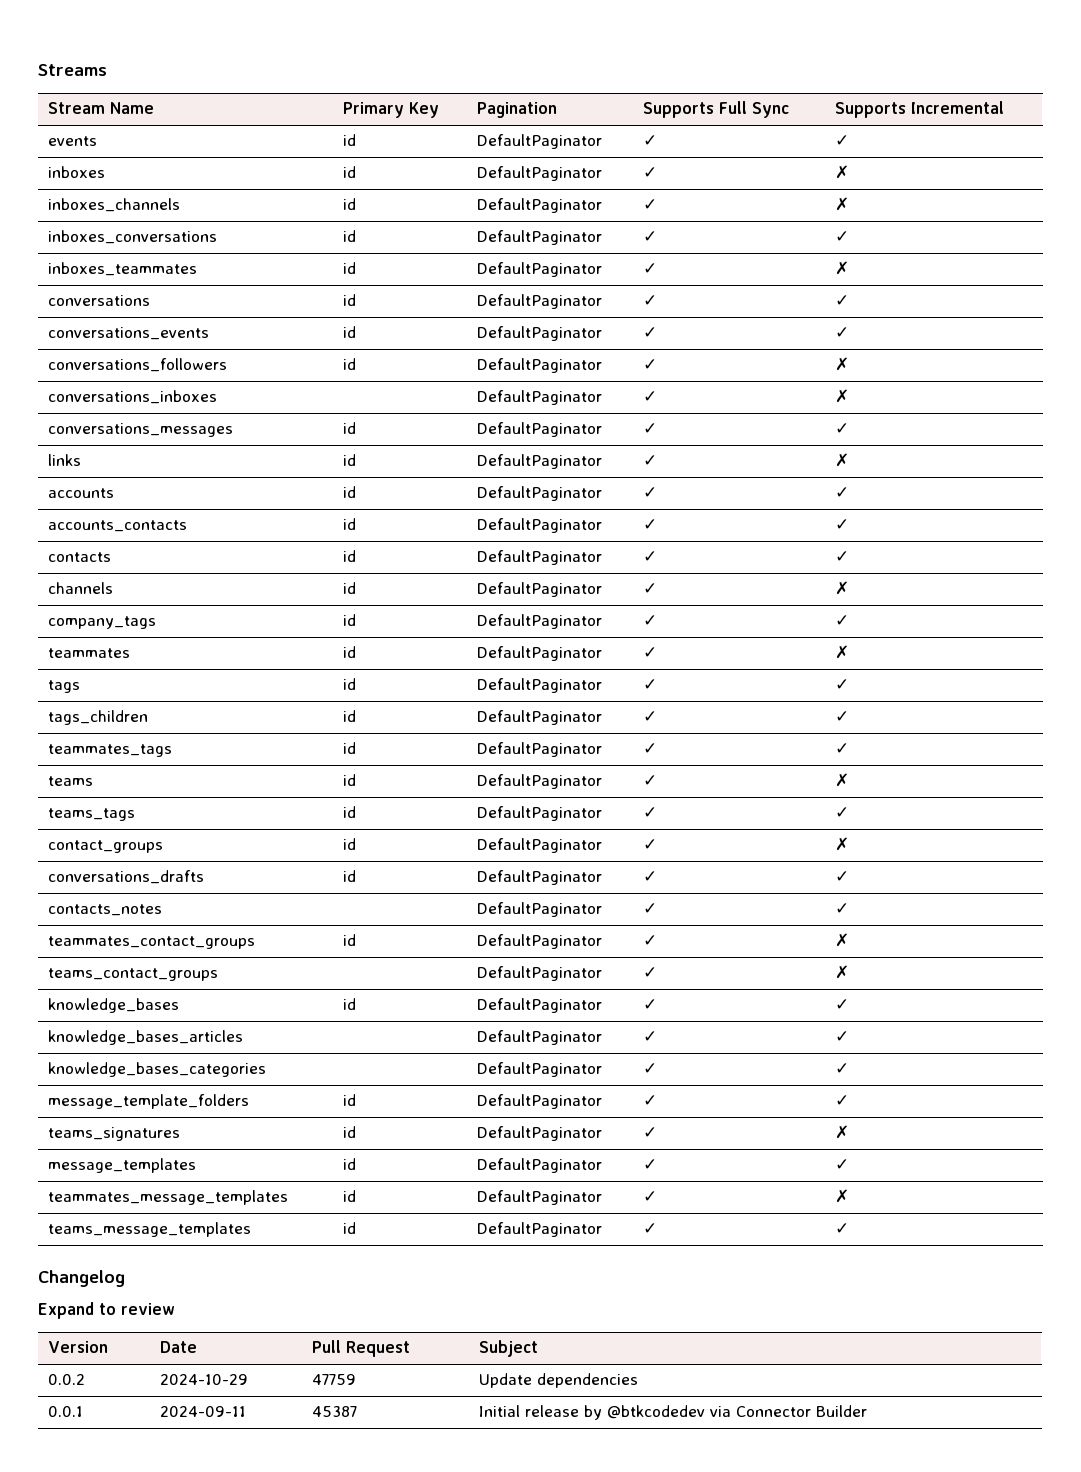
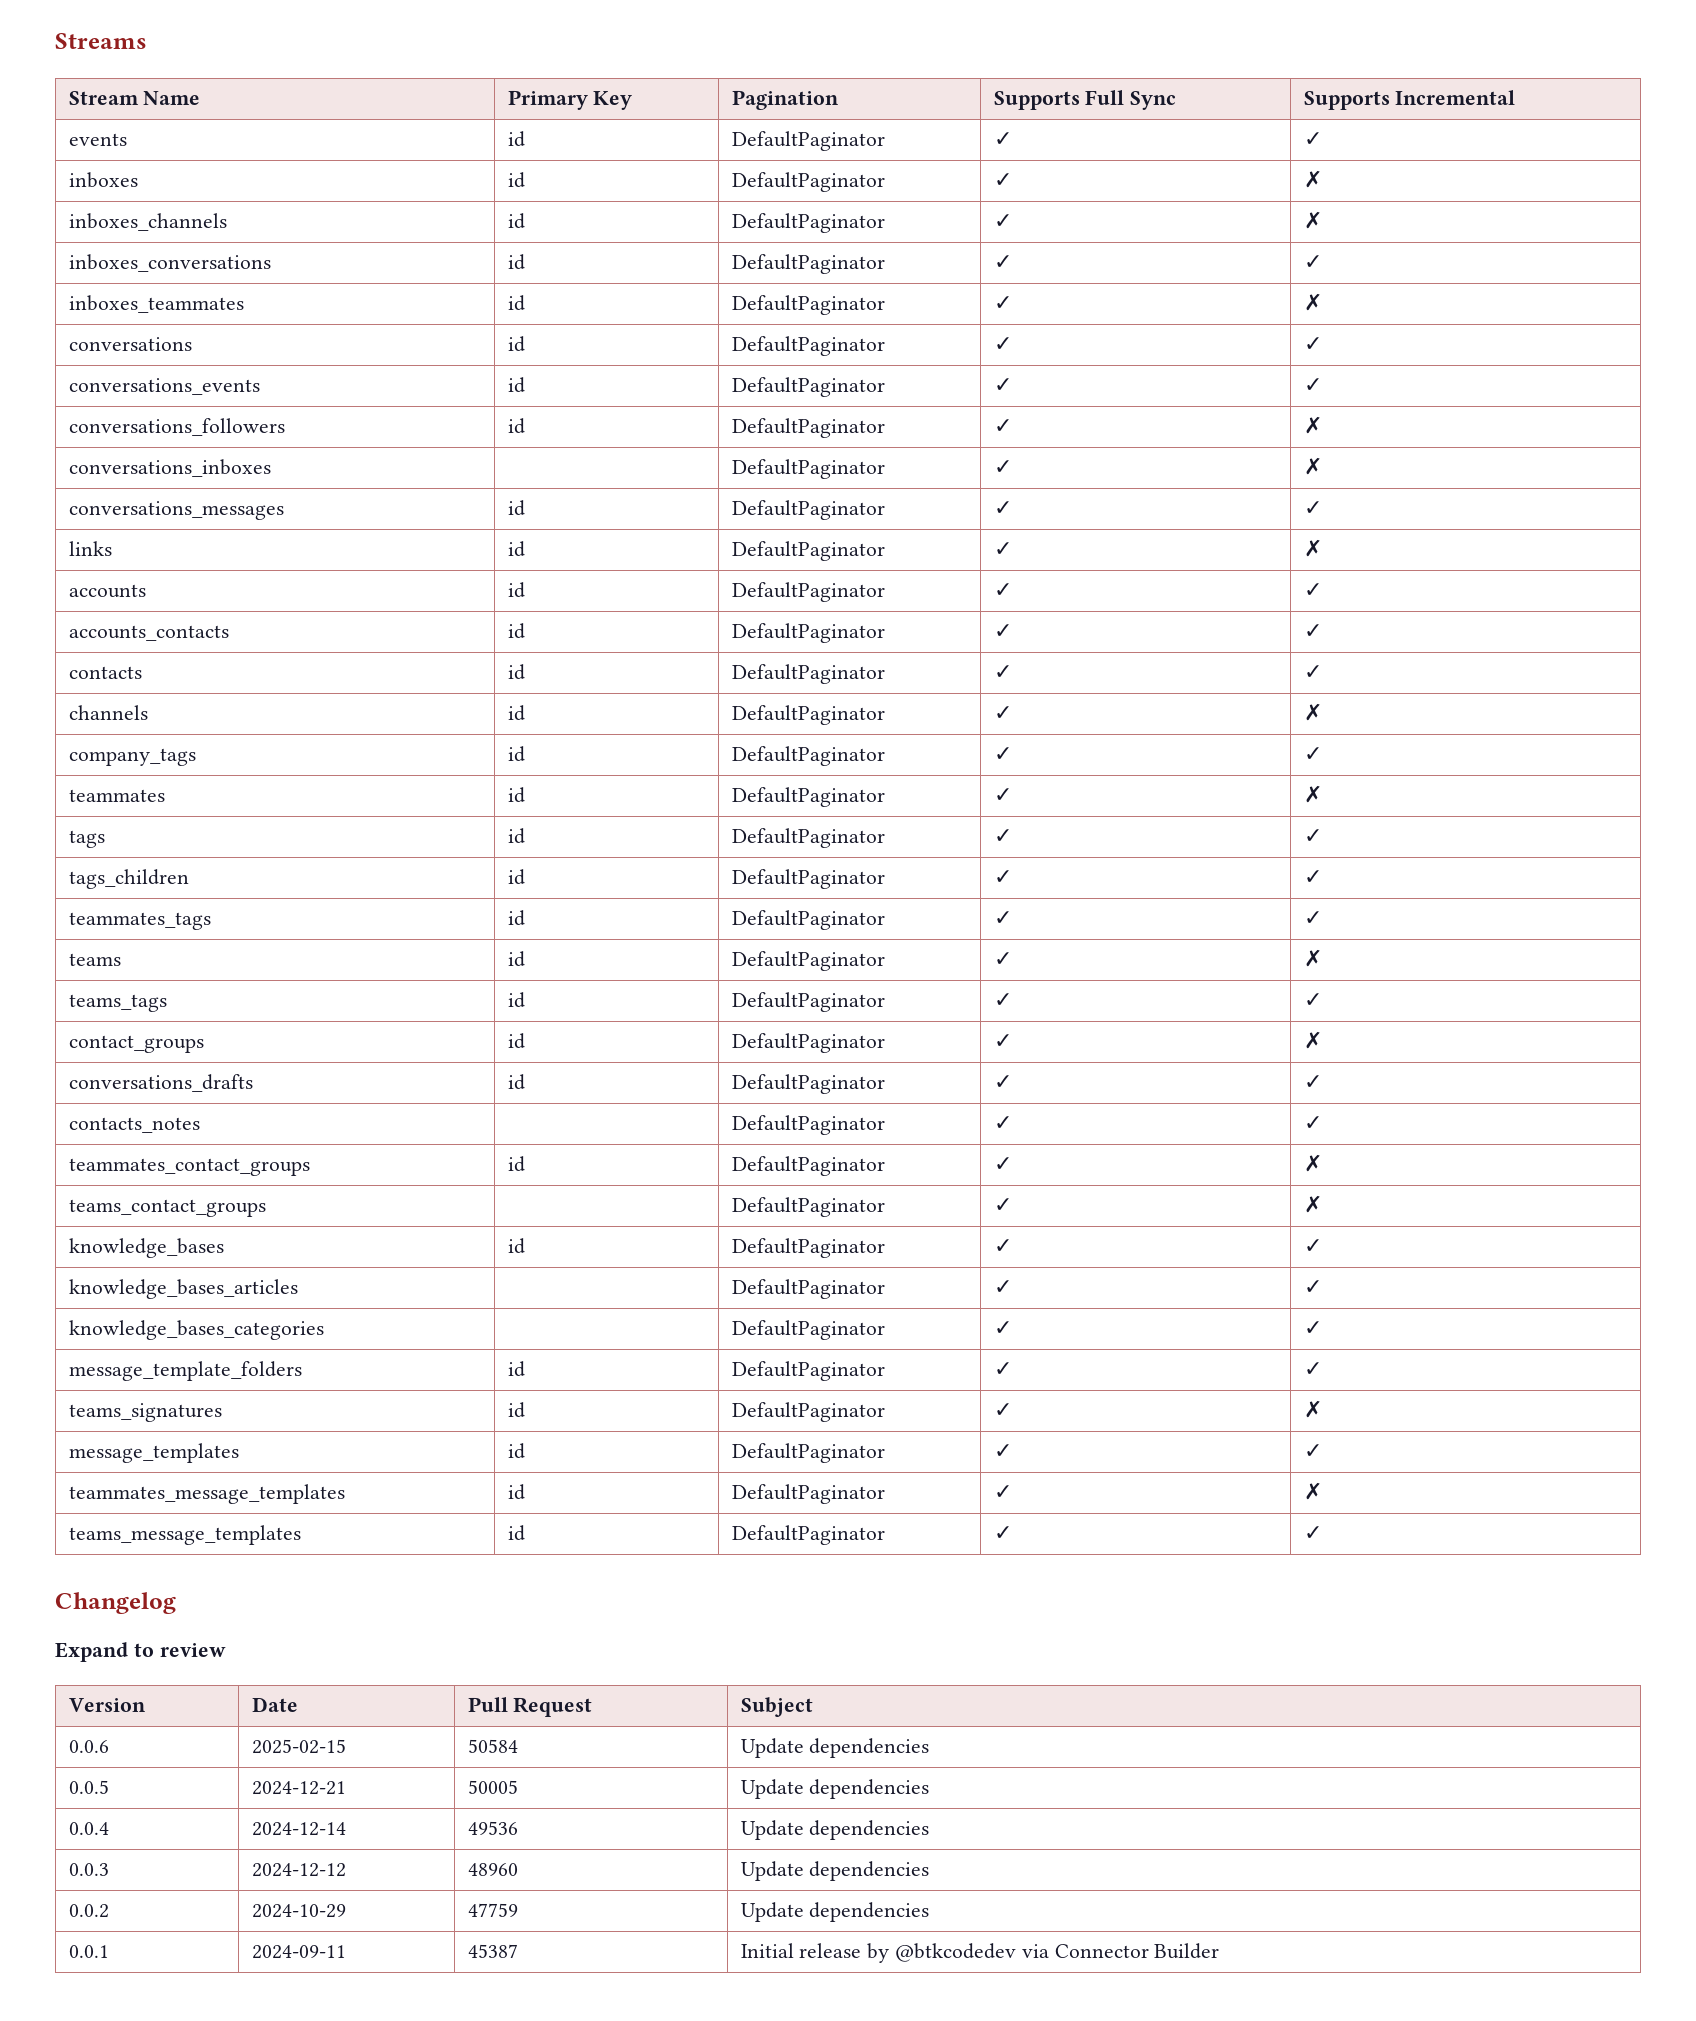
+ 0.0.6 | 2025-02-15 | 50584 | Update dependencies
+ 0.0.5 | 2024-12-21 | 50005 | Update dependencies
+ 0.0.4 | 2024-12-14 | 49536 | Update dependencies
+ 0.0.3 | 2024-12-12 | 48960 | Update dependencies

